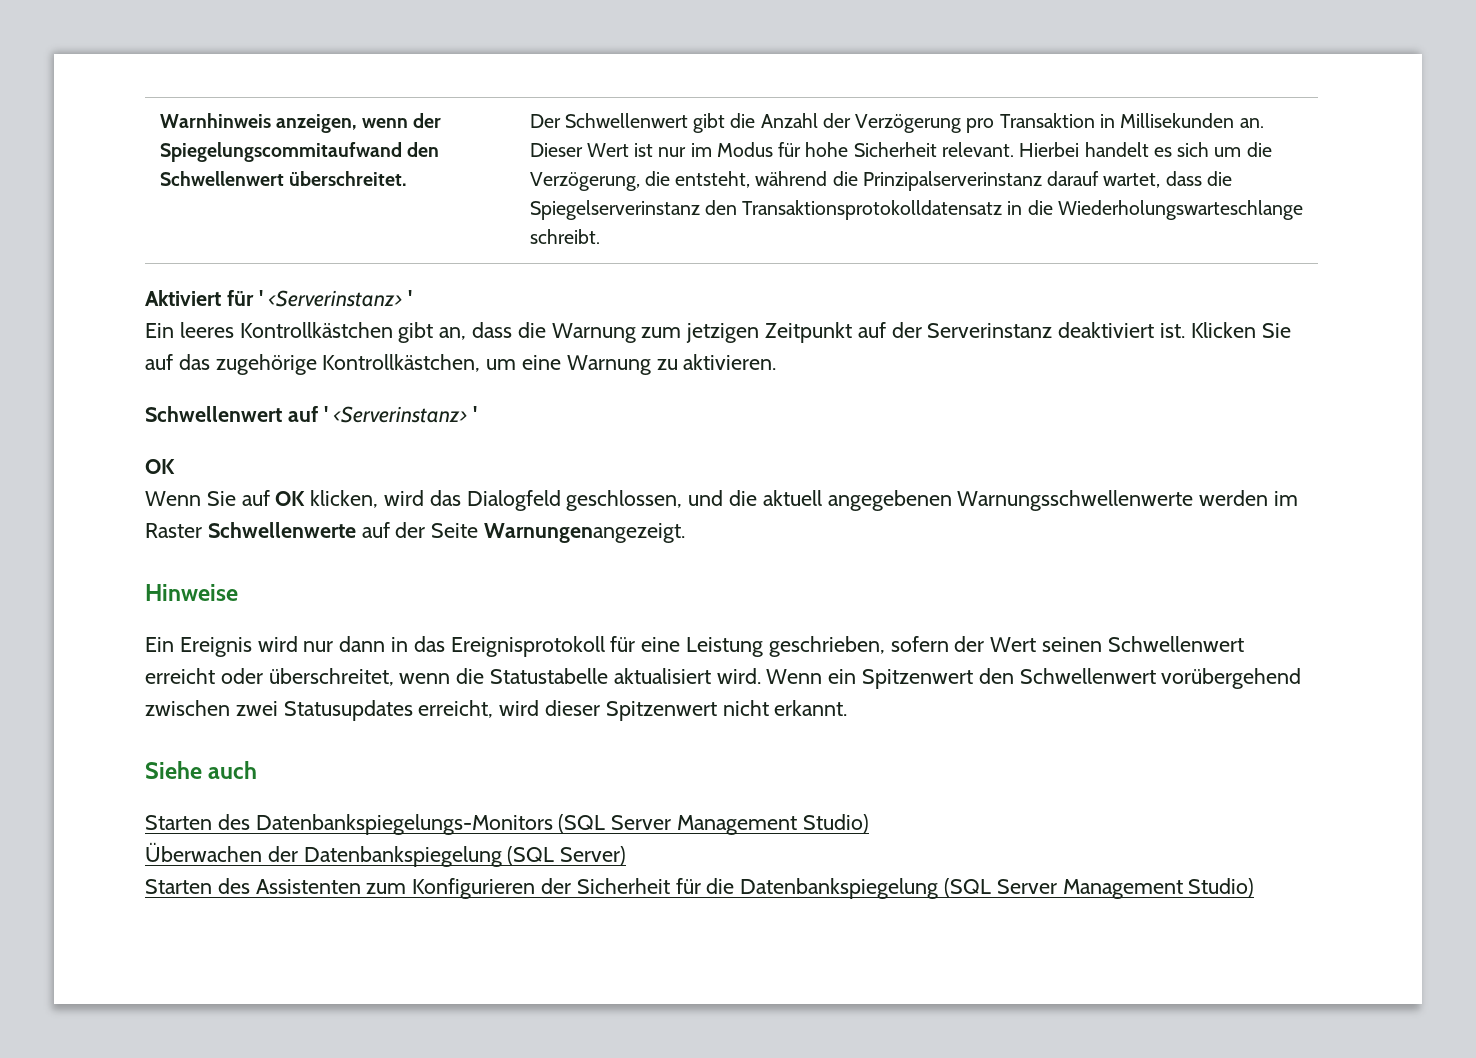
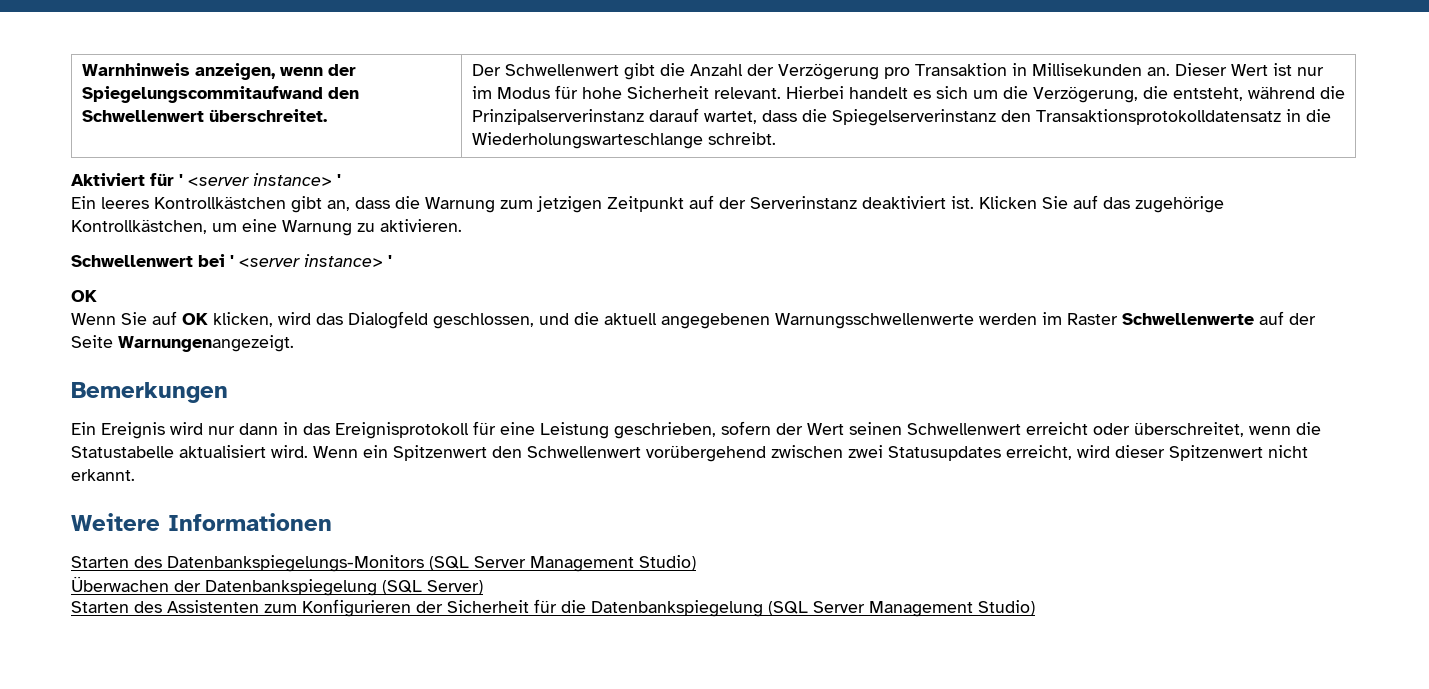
- Aktiviert für ' <Serverinstanz> '
+ Aktiviert für ' <server instance> '
- Schwellenwert auf ' <Serverinstanz> '
+ Schwellenwert bei ' <server instance> '
- Hinweise
+ Bemerkungen
- Siehe auch
+ Weitere Informationen

